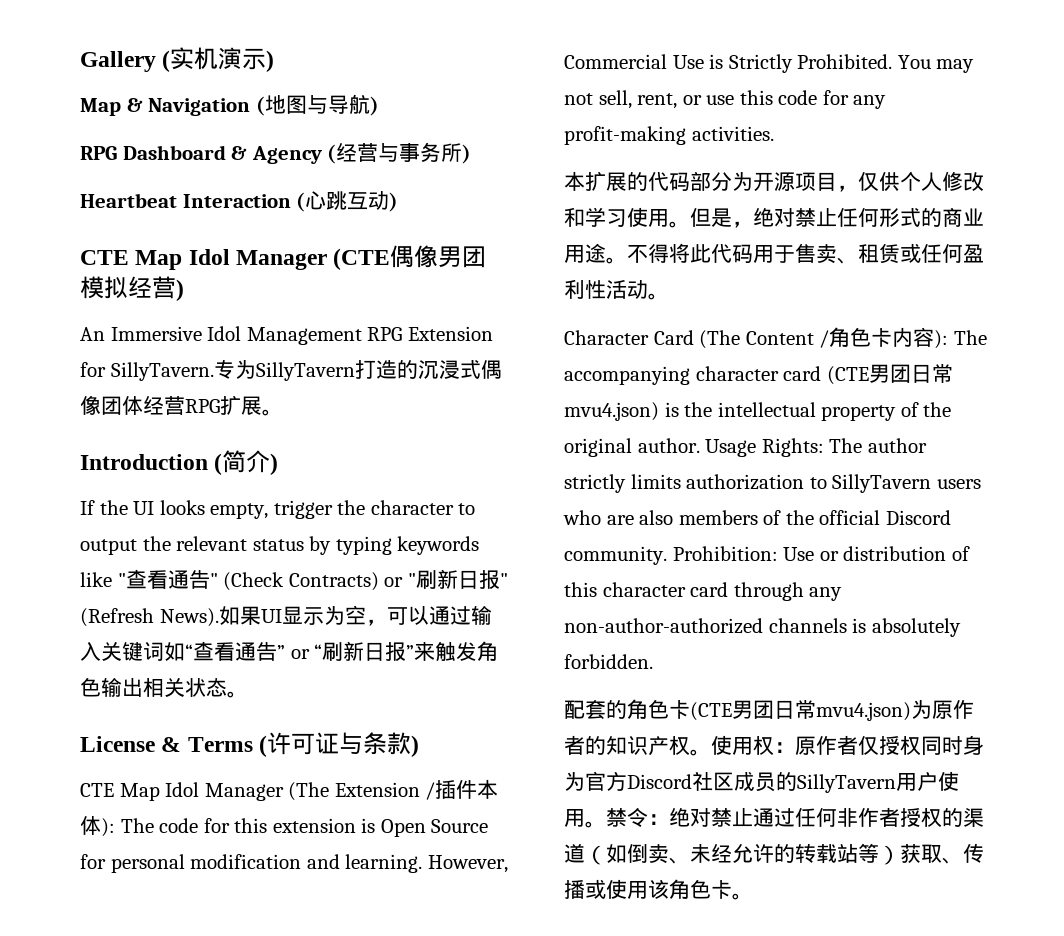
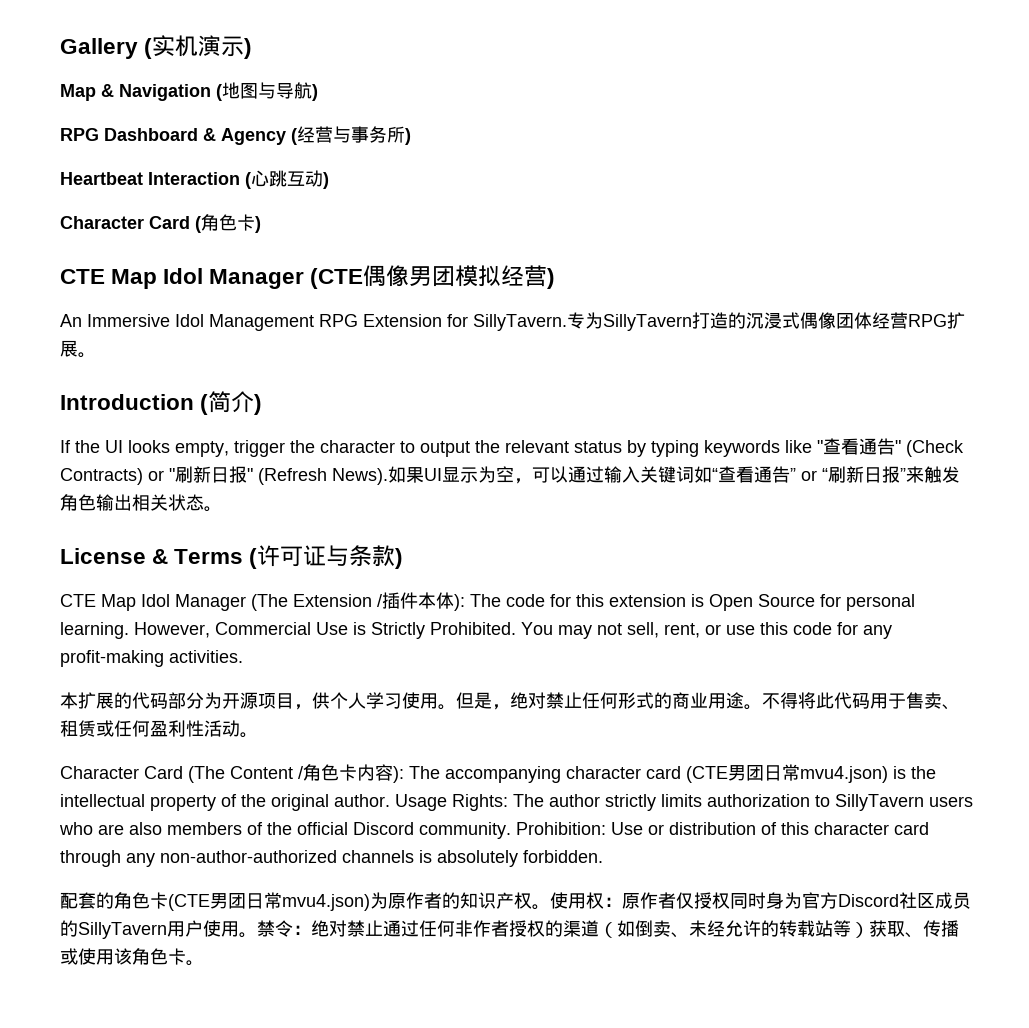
+ Character Card (角色卡)
- CTE Map Idol Manager (The Extension /插件本体): The code for this extension is Open Source for personal modification and learning.
+ CTE Map Idol Manager (The Extension /插件本体): The code for this extension is Open Source for personal learning.
- 本扩展的代码部分为开源项目，仅供个人修改和学习使用。
+ 本扩展的代码部分为开源项目，供个人学习使用。

